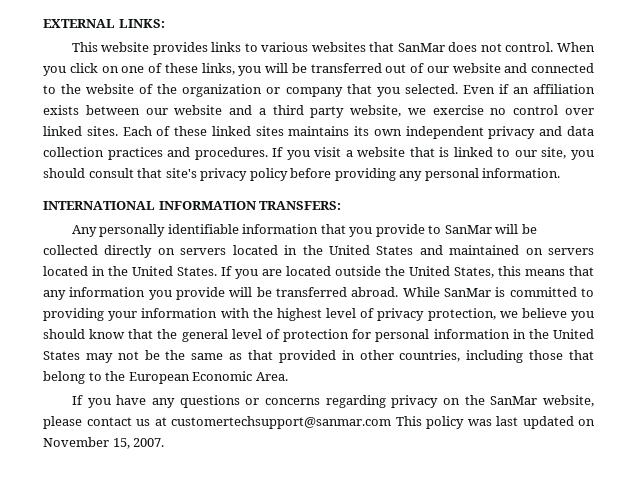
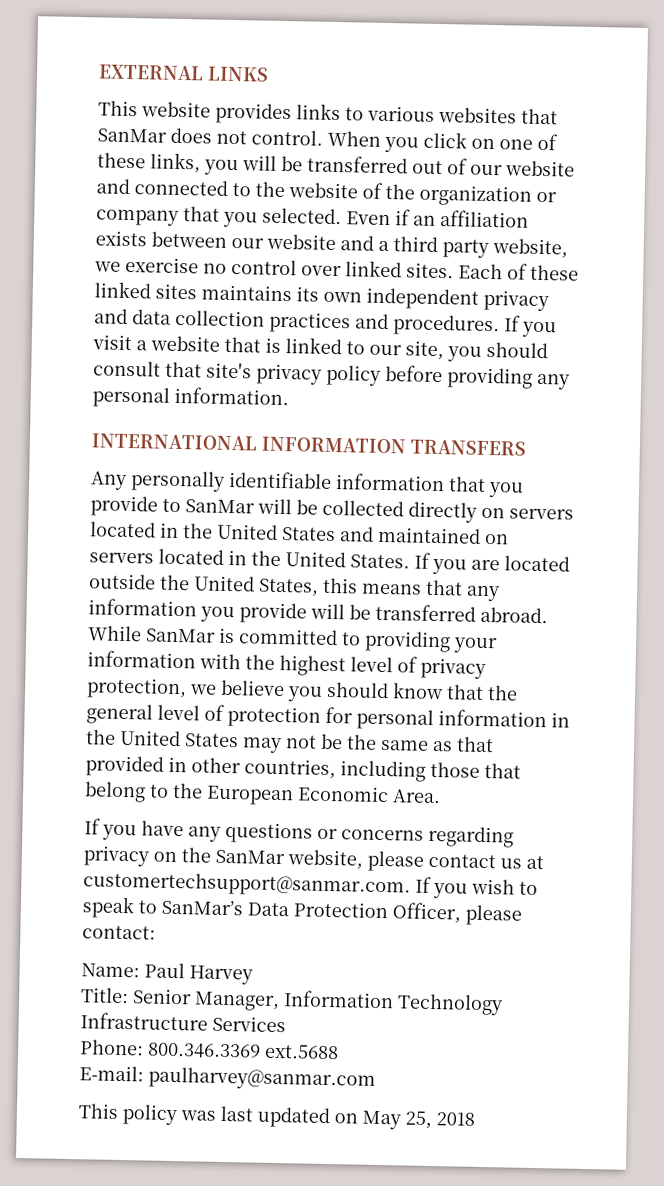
- EXTERNAL LINKS:
+ EXTERNAL LINKS
- INTERNATIONAL INFORMATION TRANSFERS:
+ INTERNATIONAL INFORMATION TRANSFERS
- If you have any questions or concerns regarding privacy on the SanMar website, please contact us at customertechsupport@sanmar.com This policy was last updated on November 15, 2007.
+ If you have any questions or concerns regarding privacy on the SanMar website, please contact us at customertechsupport@sanmar.com. If you wish to speak to SanMar’s Data Protection Officer, please contact:
+ Name: Paul Harvey
+ Title: Senior Manager, Information Technology Infrastructure Services
+ Phone: 800.346.3369 ext.5688
+ E-mail: paulharvey@sanmar.com
+ This policy was last updated on May 25, 2018

